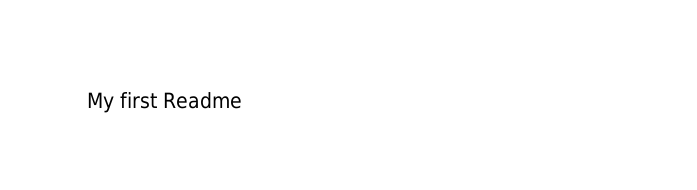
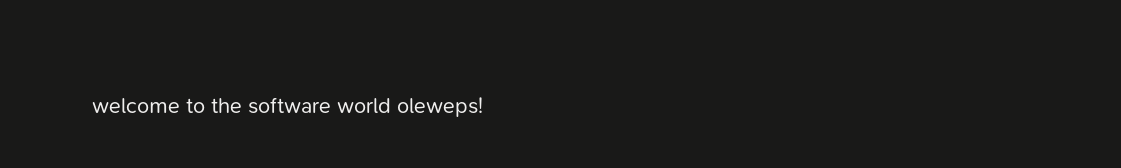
- My first Readme
+ welcome to the software world oleweps!

